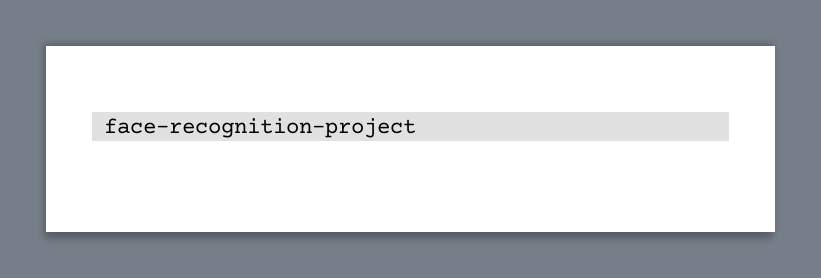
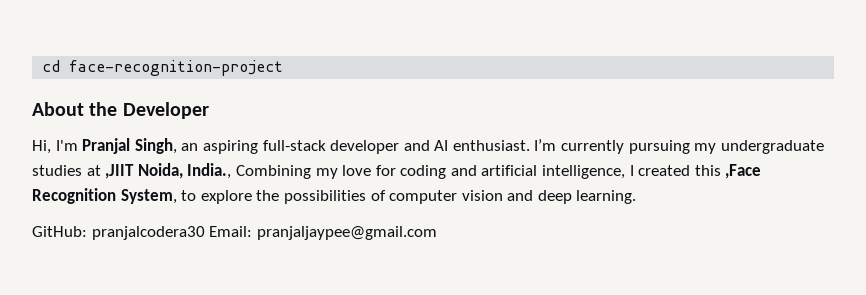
- face-recognition-project
+ cd face-recognition-project
+ About the Developer
+ Hi, I'm Pranjal Singh, an aspiring full-stack developer and AI enthusiast. I’m currently pursuing my undergraduate studies at ,JIIT Noida, India., Combining my love for coding and artificial intelligence, I created this ,Face Recognition System, to explore the possibilities of computer vision and deep learning.
+ GitHub: pranjalcodera30 Email: pranjaljaypee@gmail.com

